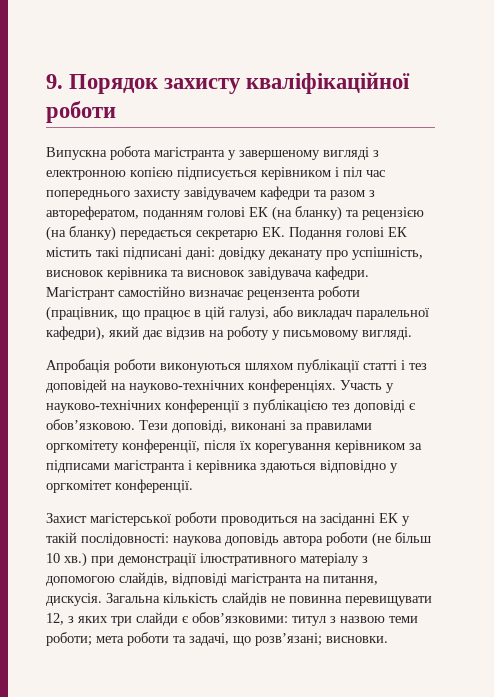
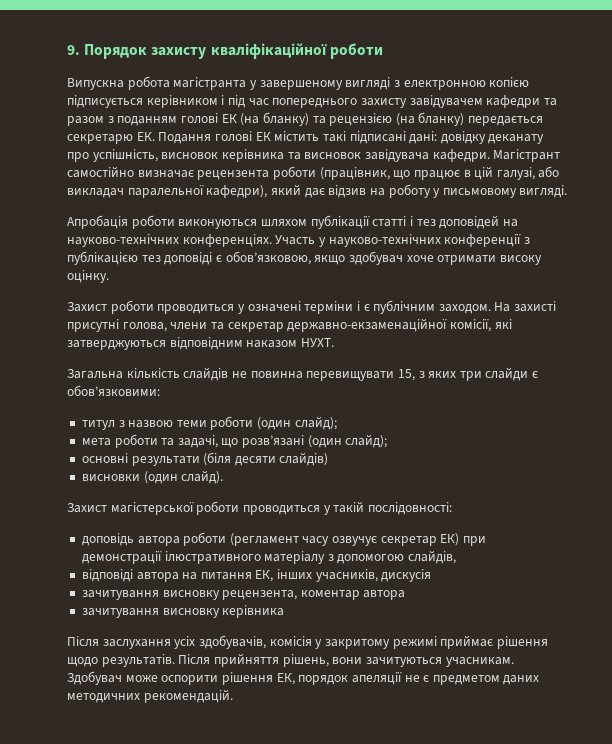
- Випускна робота магістранта у завершеному вигляді з електронною копією підписується керівником і піл час попереднього захисту завідувачем кафедри та разом з авторефератом, поданням голові ЕК (на бланку) та рецензією (на бланку) передається секретарю ЕК. Подання голові ЕК містить такі підписані дані: довідку деканату про успішність, висновок керівника та висновок завідувача кафедри.
+ Випускна робота магістранта у завершеному вигляді з електронною копією підписується керівником і під час попереднього захисту завідувачем кафедри та разом з поданням голові ЕК (на бланку) та рецензією (на бланку) передається секретарю ЕК. Подання голові ЕК містить такі підписані дані: довідку деканату про успішність, висновок керівника та висновок завідувача кафедри.
- Участь у науково-технічних конференції з публікацією тез доповіді є обов’язковою. Тези доповіді, виконані за правилами оргкомітету конференції, після їх корегування керівником за підписами магістранта і керівника здаються відповідно у оргкомітет конференції.
+ Участь у науково-технічних конференції з публікацією тез доповіді є обов’язковою, якщо здобувач хоче отримати високу оцінку.
+ Захист роботи проводиться у означені терміни і є публічним заходом. На захисті присутні голова, члени та секретар державно-екзаменаційної комісії, які затверджуються відповідним наказом НУХТ.
+ Загальна кількість слайдів не повинна перевищувати 15, з яких три слайди є обов’язковими:
+ титул з назвою теми роботи (один слайд);
+ мета роботи та задачі, що розв’язані (один слайд);
+ основні результати (біля десяти слайдів)
+ висновки (один слайд).
- Захист магістерської роботи проводиться на засіданні ЕК у такій послідовності: наукова доповідь автора роботи (не більш 10 хв.) при демонстрації ілюстративного матеріалу з допомогою слайдів, відповіді магістранта на питання, дискусія. Загальна кількість слайдів не повинна перевищувати 12, з яких три слайди є обов’язковими: титул з назвою теми роботи; мета роботи та задачі, що розв’язані; висновки.
+ Захист магістерської роботи проводиться у такій послідовності:
+ доповідь автора роботи (регламент часу озвучує секретар ЕК) при демонстрації ілюстративного матеріалу з допомогою слайдів,
+ відповіді автора на питання ЕК, інших учасників, дискусія
+ зачитування висновку рецензента, коментар автора
+ зачитування висновку керівника
+ Після заслухання усіх здобувачів, комісія у закритому режимі приймає рішення щодо результатів. Після прийняття рішень, вони зачитуються учасникам. Здобувач може оспорити рішення ЕК, порядок апеляції не є предметом даних методичних рекомендацій.

